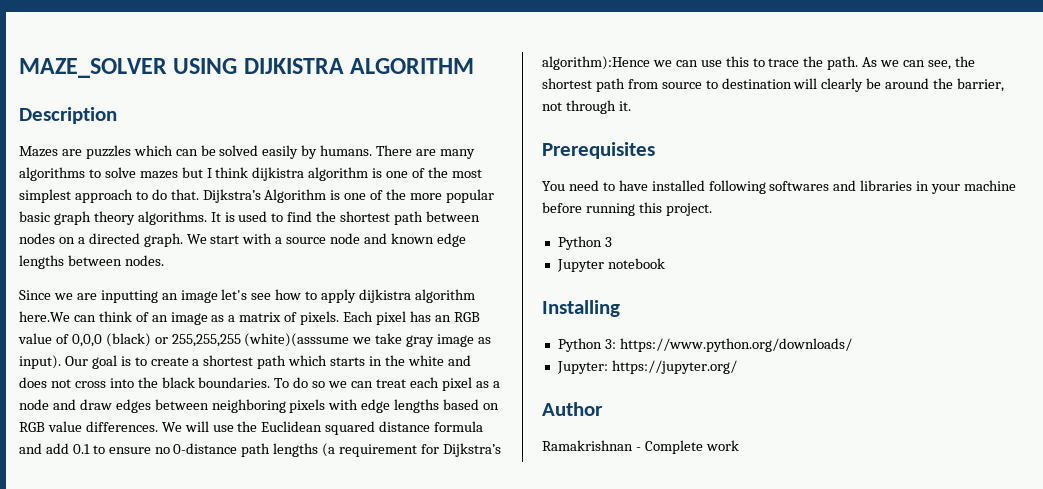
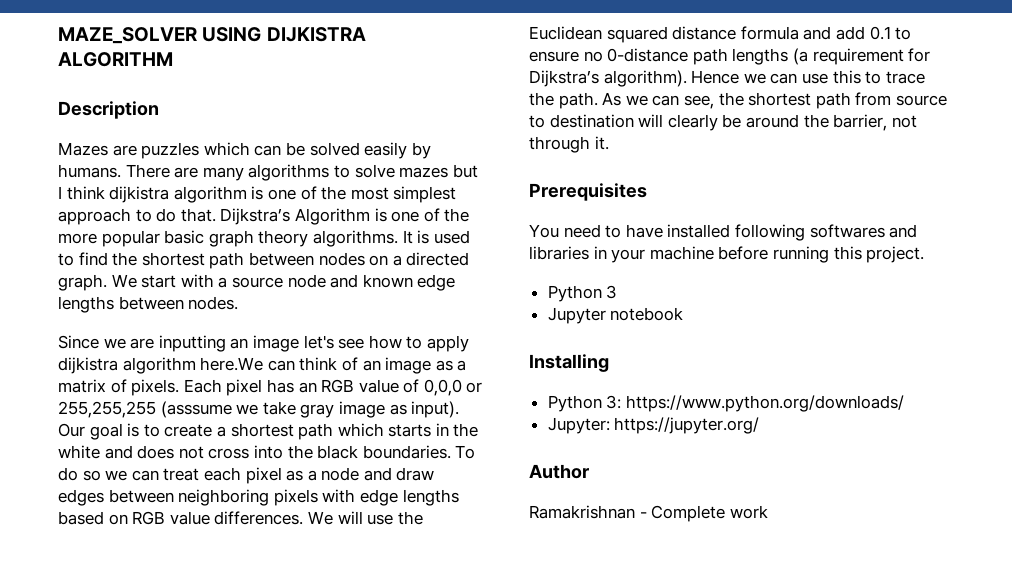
- Each pixel has an RGB value of 0,0,0 (black) or 255,255,255 (white)(asssume we take gray image as input).
+ Each pixel has an RGB value of 0,0,0 or 255,255,255 (asssume we take gray image as input).
- We will use the Euclidean squared distance formula and add 0.1 to ensure no 0-distance path lengths (a requirement for Dijkstra’s algorithm):Hence we can use this to trace the path.
+ We will use the Euclidean squared distance formula and add 0.1 to ensure no 0-distance path lengths (a requirement for Dijkstra’s algorithm). Hence we can use this to trace the path.

